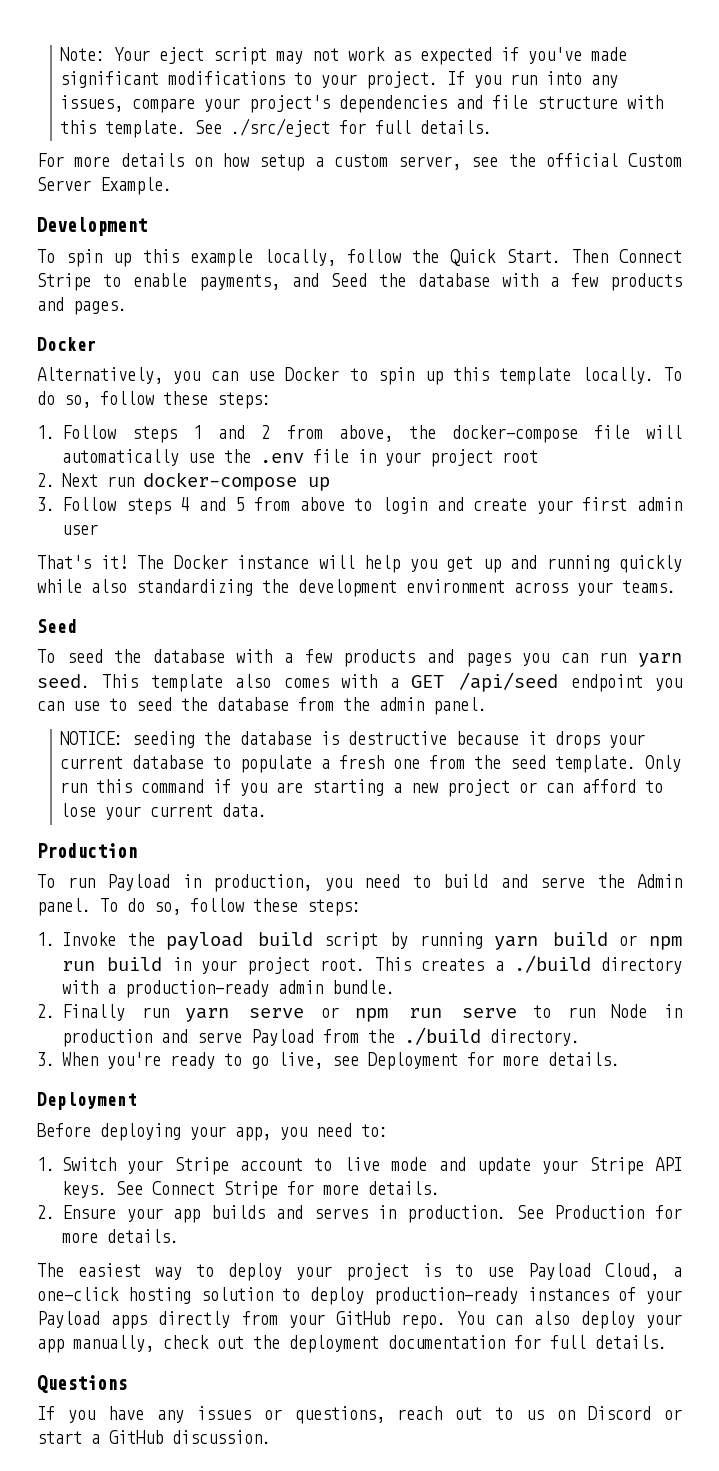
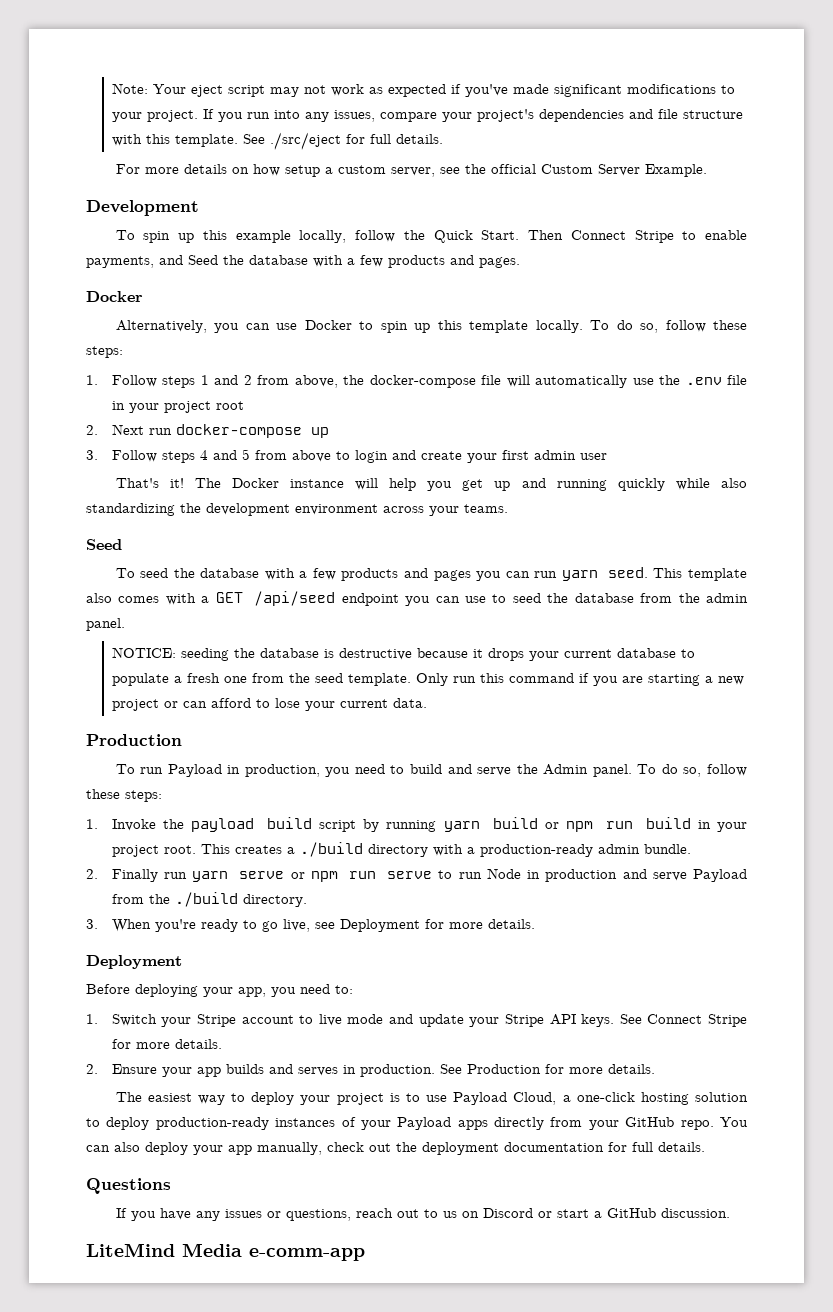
+ LiteMind Media e-comm-app

